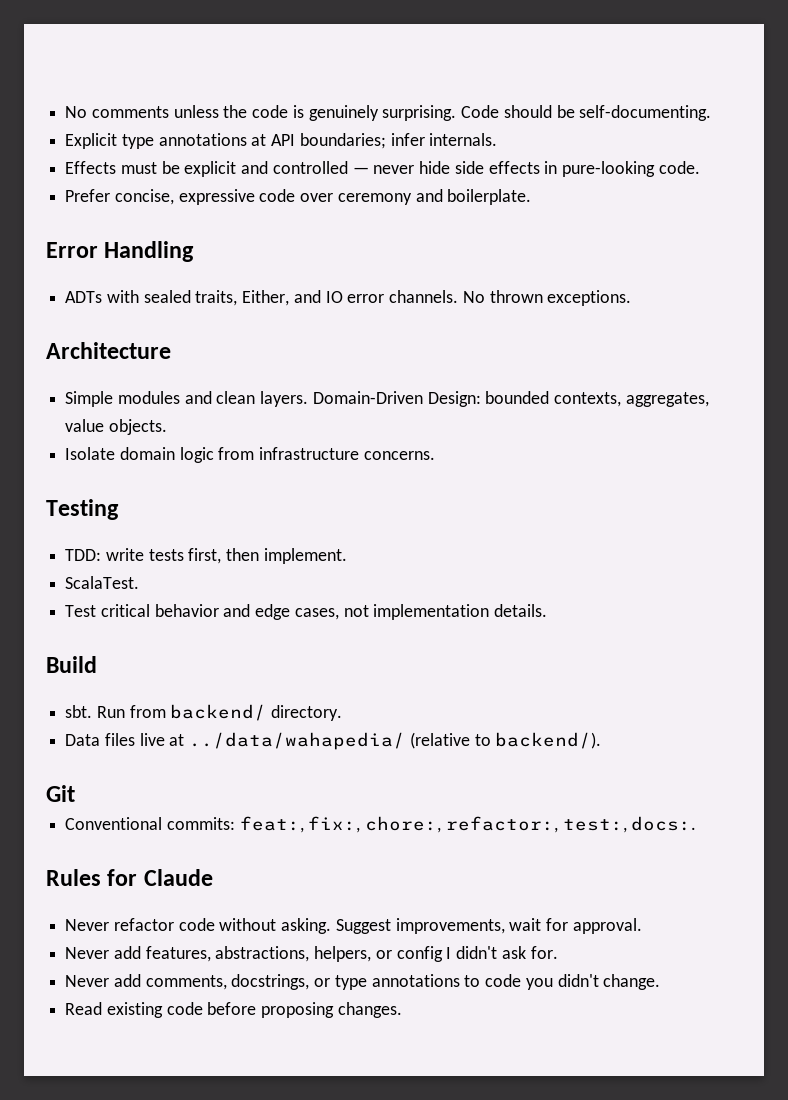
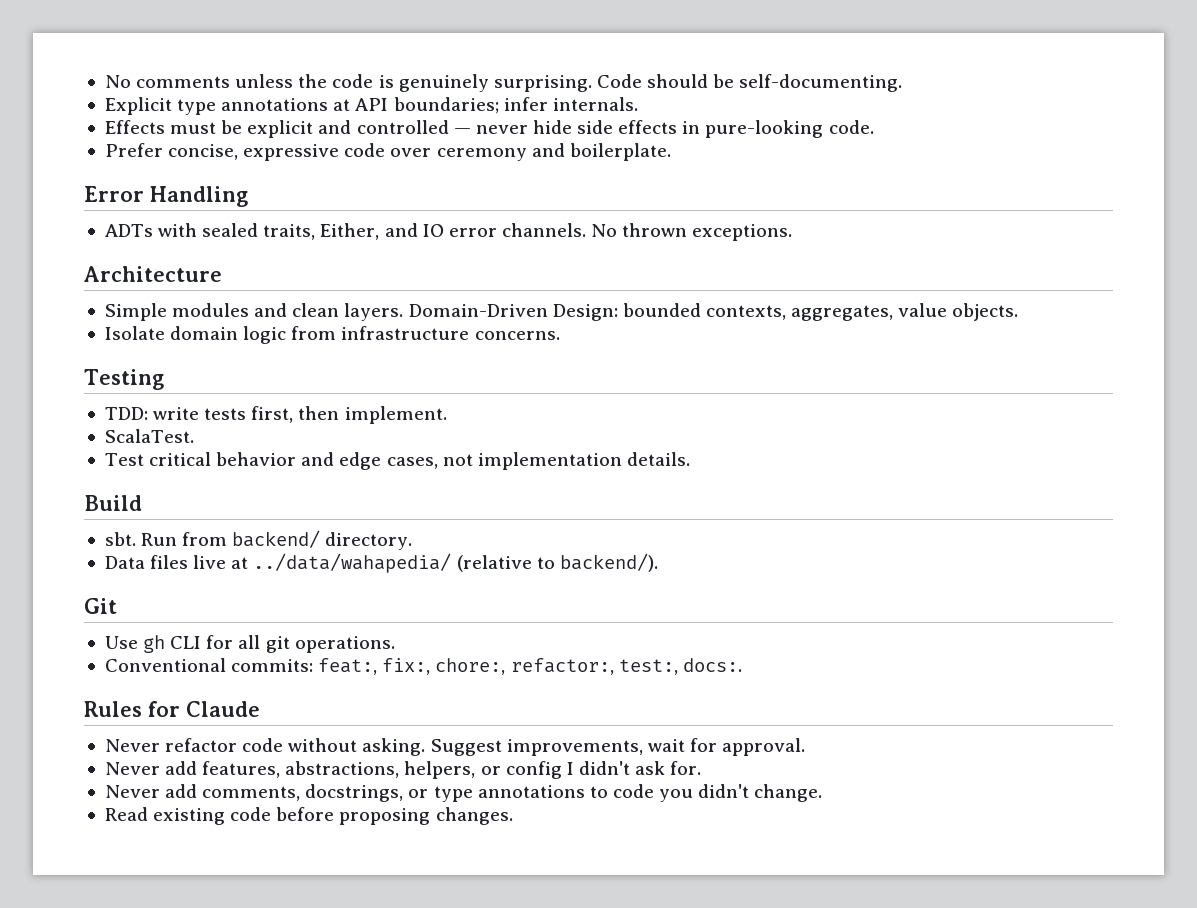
+ Use gh CLI for all git operations.

